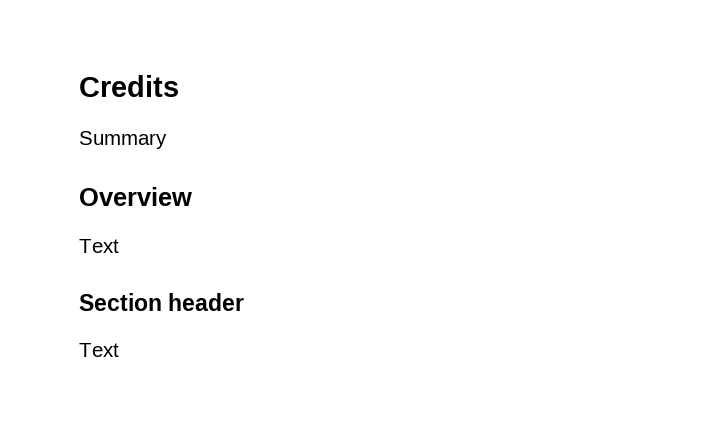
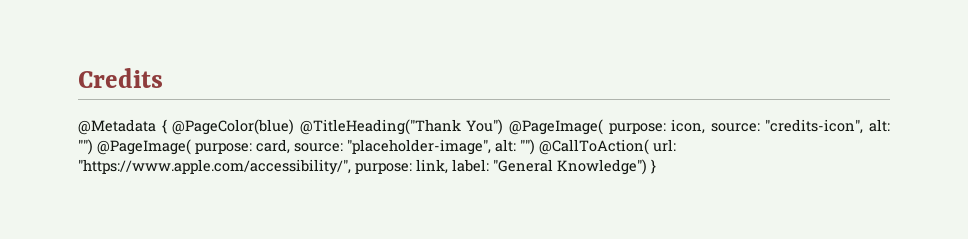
- Summary
- Overview
- Text
- Section header
- Text
+ @Metadata { @PageColor(blue) @TitleHeading("Thank You") @PageImage( purpose: icon, source: "credits-icon", alt: "") @PageImage( purpose: card, source: "placeholder-image", alt: "") @CallToAction( url: "https://www.apple.com/accessibility/", purpose: link, label: "General Knowledge") }

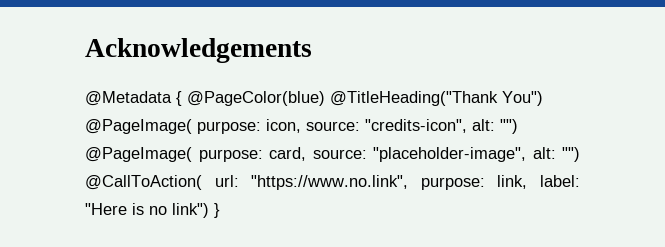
- Credits
+ Acknowledgements
- @Metadata { @PageColor(blue) @TitleHeading("Thank You") @PageImage( purpose: icon, source: "credits-icon", alt: "") @PageImage( purpose: card, source: "placeholder-image", alt: "") @CallToAction( url: "https://www.apple.com/accessibility/", purpose: link, label: "General Knowledge") }
+ @Metadata { @PageColor(blue) @TitleHeading("Thank You") @PageImage( purpose: icon, source: "credits-icon", alt: "") @PageImage( purpose: card, source: "placeholder-image", alt: "") @CallToAction( url: "https://www.no.link", purpose: link, label: "Here is no link") }

